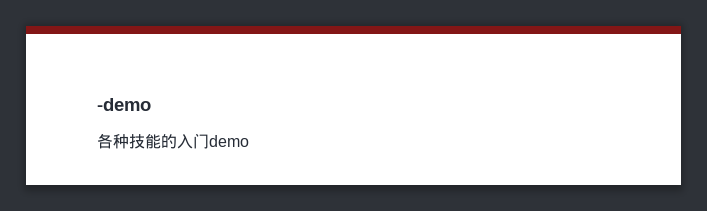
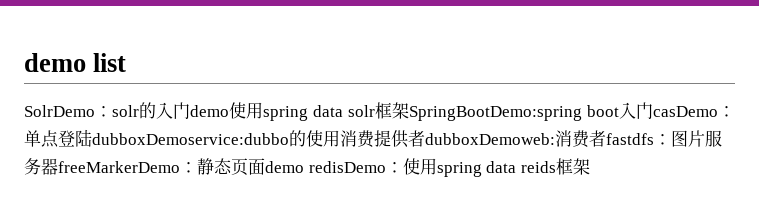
- -demo
- 各种技能的入门demo
+ demo list
+ SolrDemo：solr的入门demo使用spring data solr框架SpringBootDemo:spring boot入门casDemo：单点登陆dubboxDemoservice:dubbo的使用消费提供者dubboxDemoweb:消费者fastdfs：图片服务器freeMarkerDemo：静态页面demo redisDemo：使用spring data reids框架

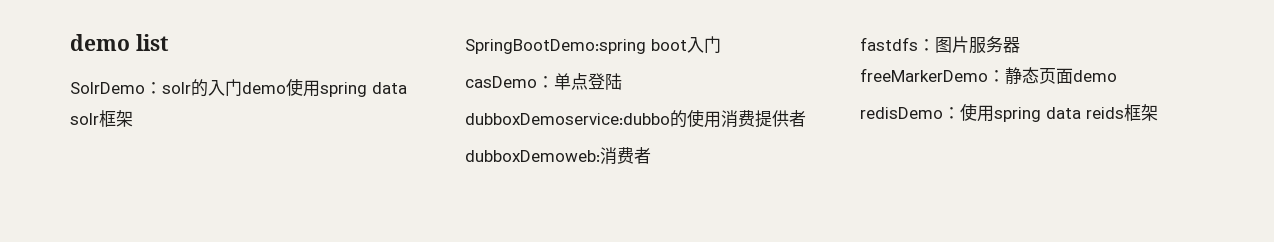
- SolrDemo：solr的入门demo使用spring data solr框架SpringBootDemo:spring boot入门casDemo：单点登陆dubboxDemoservice:dubbo的使用消费提供者dubboxDemoweb:消费者fastdfs：图片服务器freeMarkerDemo：静态页面demo redisDemo：使用spring data reids框架
+ SolrDemo：solr的入门demo使用spring data solr框架
+ SpringBootDemo:spring boot入门
+ casDemo：单点登陆
+ dubboxDemoservice:dubbo的使用消费提供者
+ dubboxDemoweb:消费者
+ fastdfs：图片服务器
+ freeMarkerDemo：静态页面demo
+ redisDemo：使用spring data reids框架

